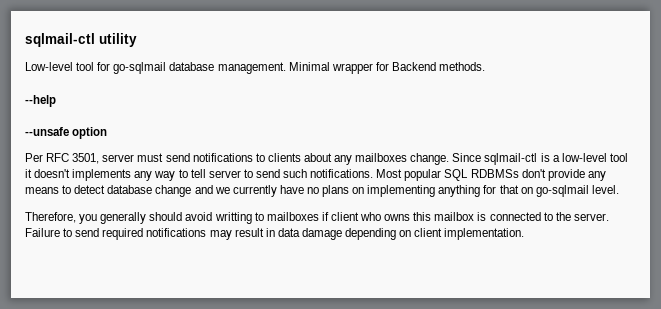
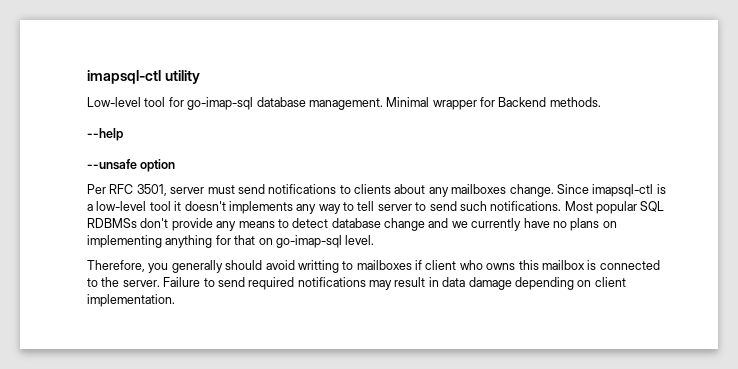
- sqlmail-ctl utility
+ imapsql-ctl utility
- Low-level tool for go-sqlmail database management.
+ Low-level tool for go-imap-sql database management.
- Since sqlmail-ctl is a low-level tool it doesn't implements any way to tell server to send such notifications.
+ Since imapsql-ctl is a low-level tool it doesn't implements any way to tell server to send such notifications.
- Most popular SQL RDBMSs don't provide any means to detect database change and we currently have no plans on implementing anything for that on go-sqlmail level.
+ Most popular SQL RDBMSs don't provide any means to detect database change and we currently have no plans on implementing anything for that on go-imap-sql level.

